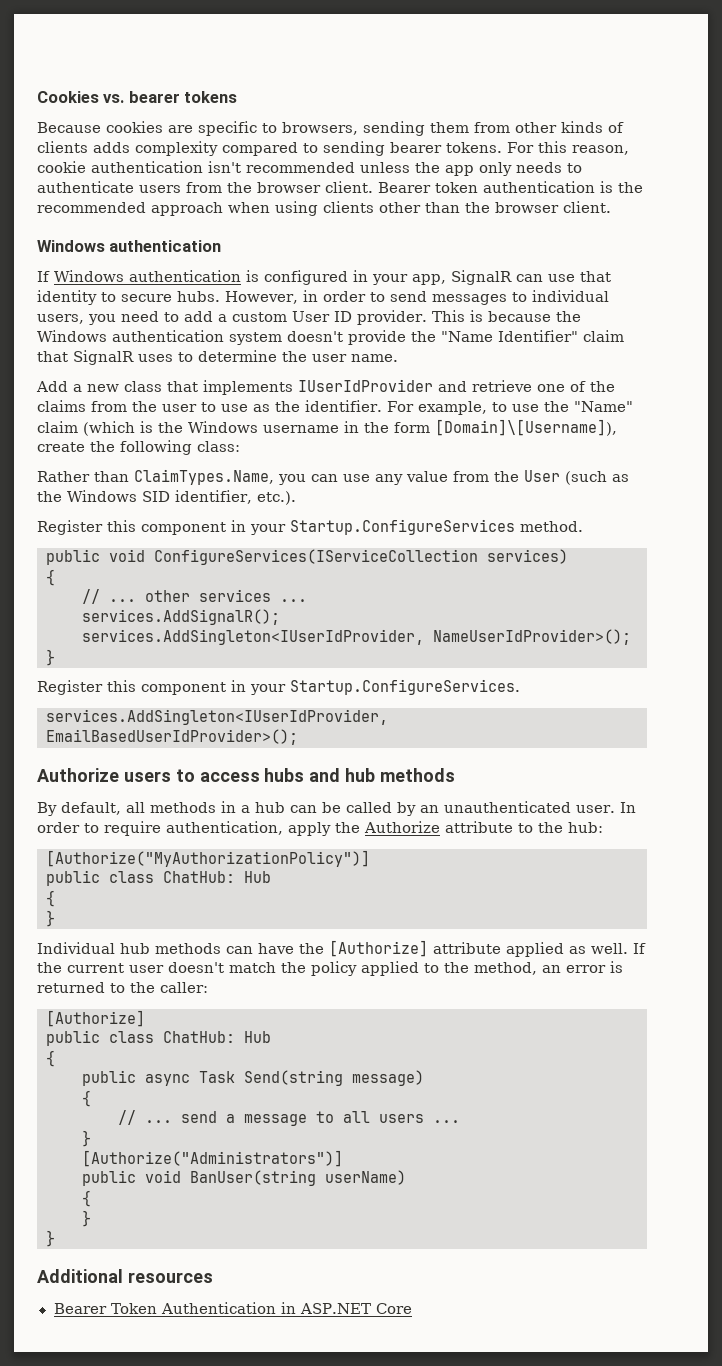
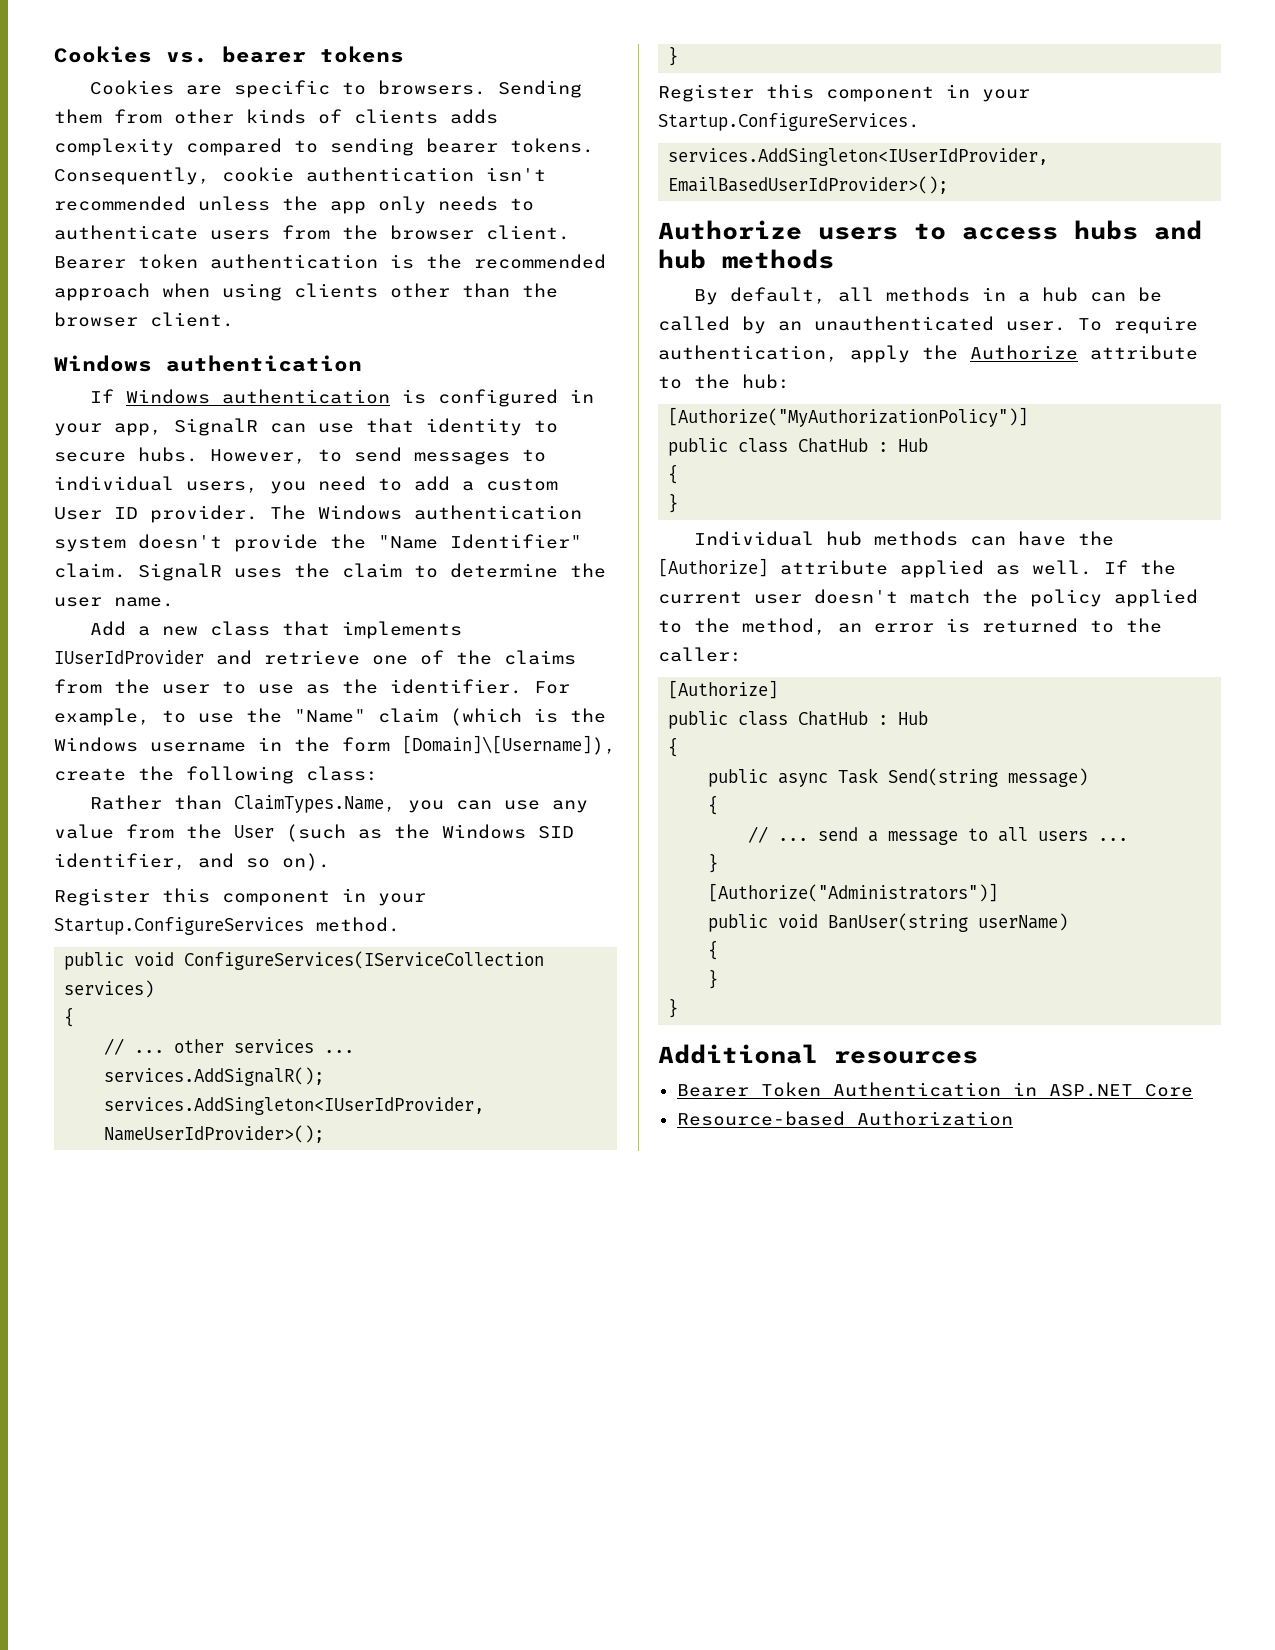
- Because cookies are specific to browsers, sending them from other kinds of clients adds complexity compared to sending bearer tokens.
+ Cookies are specific to browsers. Sending them from other kinds of clients adds complexity compared to sending bearer tokens.
- For this reason, cookie authentication isn't recommended unless the app only needs to authenticate users from the browser client.
+ Consequently, cookie authentication isn't recommended unless the app only needs to authenticate users from the browser client.
- However, in order to send messages to individual users, you need to add a custom User ID provider.
+ However, to send messages to individual users, you need to add a custom User ID provider.
- This is because the Windows authentication system doesn't provide the "Name Identifier" claim that SignalR uses to determine the user name.
+ The Windows authentication system doesn't provide the "Name Identifier" claim. SignalR uses the claim to determine the user name.
- Rather than ClaimTypes.Name, you can use any value from the User (such as the Windows SID identifier, etc.).
+ Rather than ClaimTypes.Name, you can use any value from the User (such as the Windows SID identifier, and so on).
- In order to require authentication, apply the Authorize attribute to the hub:
+ To require authentication, apply the Authorize attribute to the hub:
  [Authorize("MyAuthorizationPolicy")]
- public class ChatHub: Hub
+ public class ChatHub : Hub
  If the current user doesn't match the policy applied to the method, an error is returned to the caller:
  [Authorize]
- public class ChatHub: Hub
+ public class ChatHub : Hub
+ Resource-based Authorization

